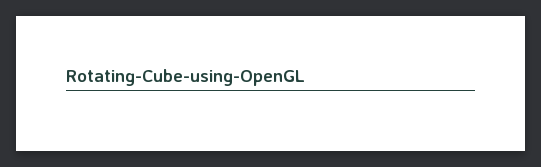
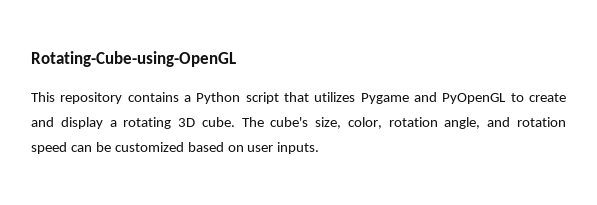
+ This repository contains a Python script that utilizes Pygame and PyOpenGL to create and display a rotating 3D cube. The cube's size, color, rotation angle, and rotation speed can be customized based on user inputs.

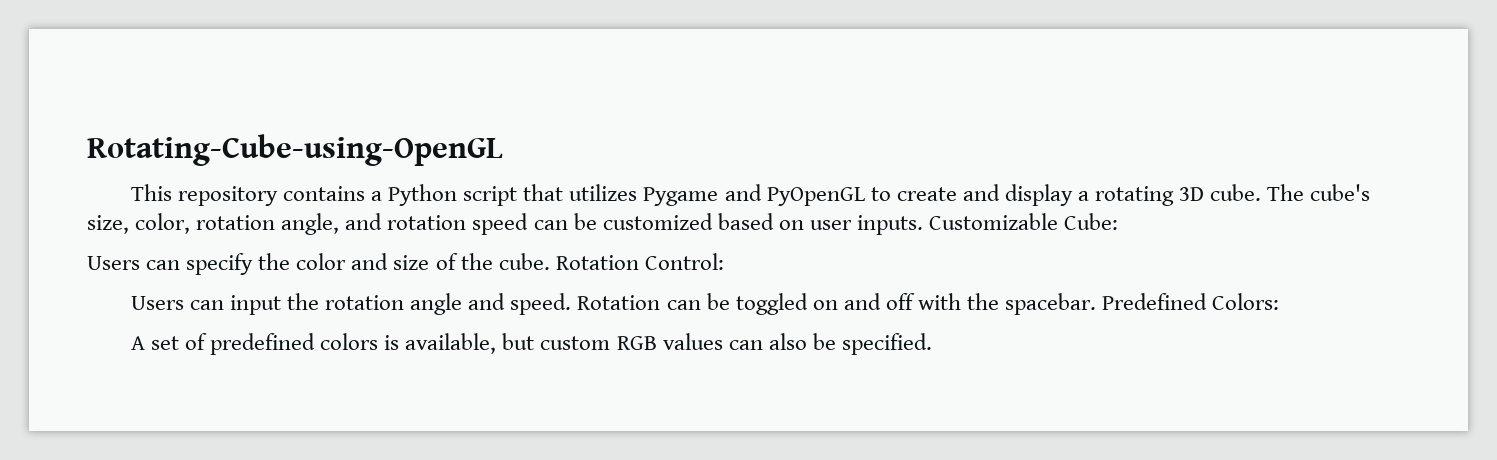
+ Customizable Cube:
+ Users can specify the color and size of the cube. Rotation Control:
+ Users can input the rotation angle and speed. Rotation can be toggled on and off with the spacebar. Predefined Colors:
+ A set of predefined colors is available, but custom RGB values can also be specified.

